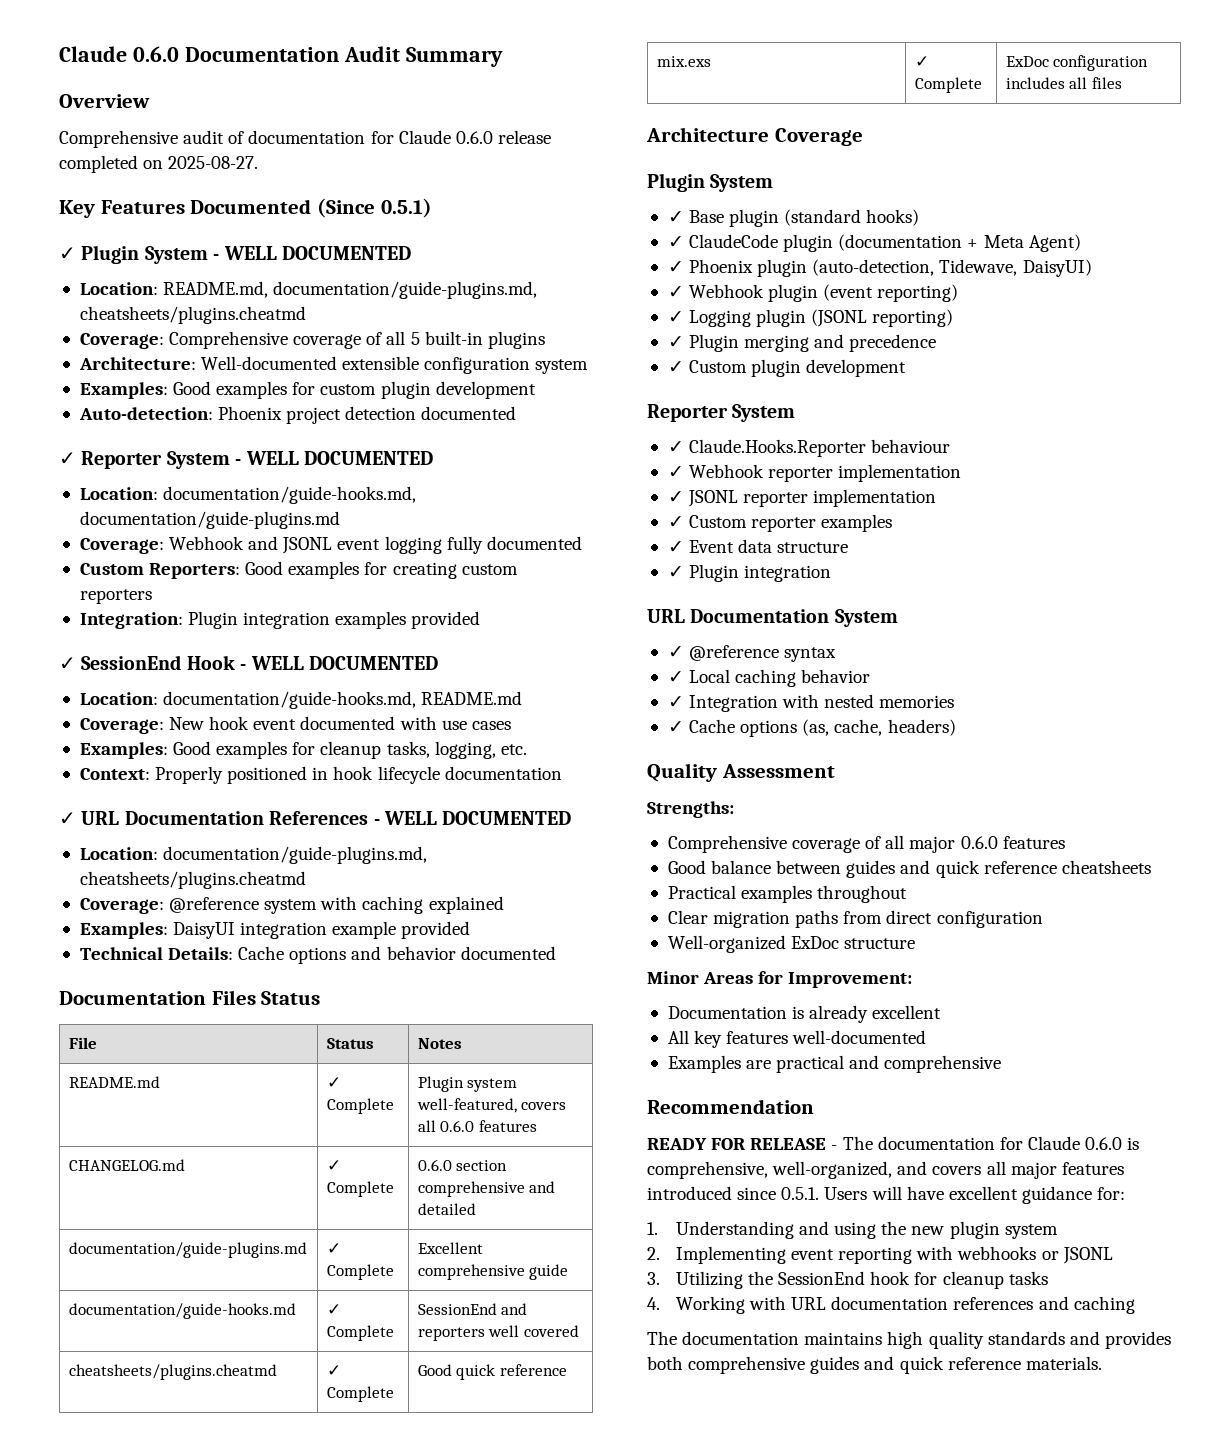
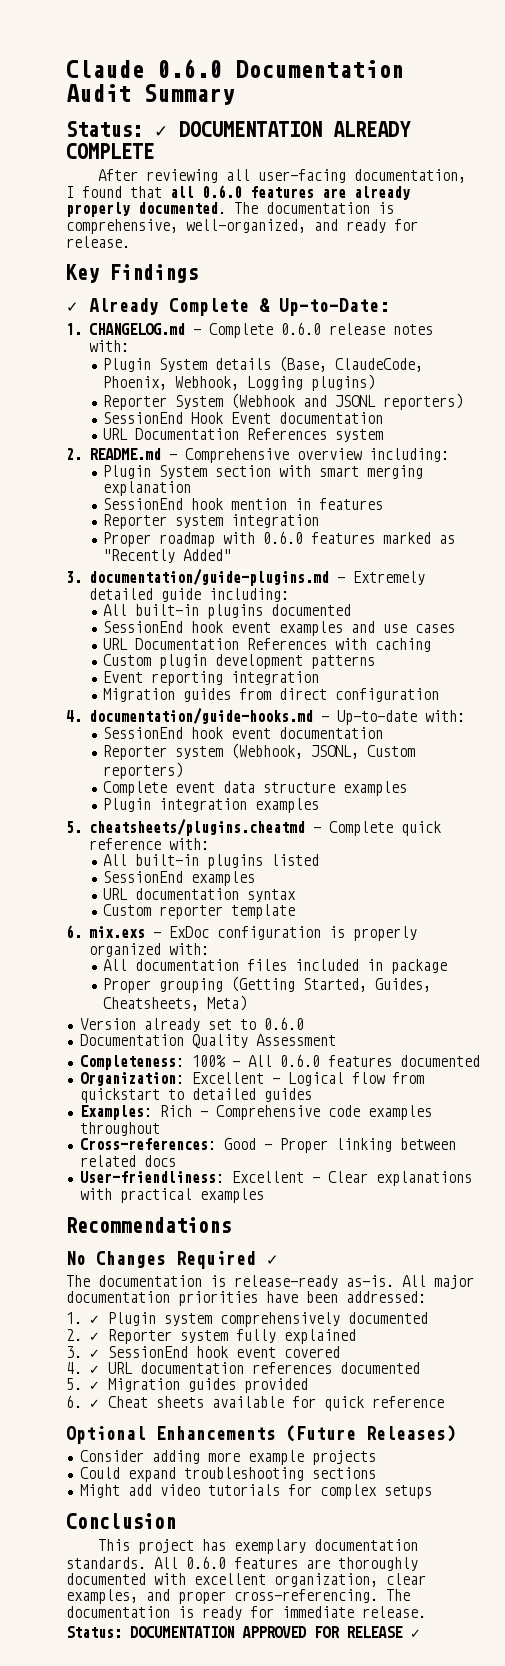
- Overview
- Comprehensive audit of documentation for Claude 0.6.0 release completed on 2025-08-27.
- Key Features Documented (Since 0.5.1)
- ✓ Plugin System - WELL DOCUMENTED
- Location: README.md, documentation/guide-plugins.md, cheatsheets/plugins.cheatmd
- Coverage: Comprehensive coverage of all 5 built-in plugins
- Architecture: Well-documented extensible configuration system
- Examples: Good examples for custom plugin development
- Auto-detection: Phoenix project detection documented
- ✓ Reporter System - WELL DOCUMENTED
- Location: documentation/guide-hooks.md, documentation/guide-plugins.md
- Coverage: Webhook and JSONL event logging fully documented
- Custom Reporters: Good examples for creating custom reporters
- Integration: Plugin integration examples provided
- ✓ SessionEnd Hook - WELL DOCUMENTED
- Location: documentation/guide-hooks.md, README.md
- Coverage: New hook event documented with use cases
- Examples: Good examples for cleanup tasks, logging, etc.
- Context: Properly positioned in hook lifecycle documentation
- ✓ URL Documentation References - WELL DOCUMENTED
- Location: documentation/guide-plugins.md, cheatsheets/plugins.cheatmd
- Coverage: @reference system with caching explained
- Examples: DaisyUI integration example provided
- Technical Details: Cache options and behavior documented
- Documentation Files Status
- File | Status | Notes
- README.md | ✓ Complete | Plugin system well-featured, covers all 0.6.0 features
- CHANGELOG.md | ✓ Complete | 0.6.0 section comprehensive and detailed
- documentation/guide-plugins.md | ✓ Complete | Excellent comprehensive guide
- documentation/guide-hooks.md | ✓ Complete | SessionEnd and reporters well covered
- cheatsheets/plugins.cheatmd | ✓ Complete | Good quick reference
- mix.exs | ✓ Complete | ExDoc configuration includes all files
- Architecture Coverage
- Plugin System
- ✓ Base plugin (standard hooks)
- ✓ ClaudeCode plugin (documentation + Meta Agent)
- ✓ Phoenix plugin (auto-detection, Tidewave, DaisyUI)
- ✓ Webhook plugin (event reporting)
- ✓ Logging plugin (JSONL reporting)
- ✓ Plugin merging and precedence
- ✓ Custom plugin development
- Reporter System
- ✓ Claude.Hooks.Reporter behaviour
- ✓ Webhook reporter implementation
- ✓ JSONL reporter implementation
- ✓ Custom reporter examples
- ✓ Event data structure
- ✓ Plugin integration
- URL Documentation System
- ✓ @reference syntax
- ✓ Local caching behavior
- ✓ Integration with nested memories
- ✓ Cache options (as, cache, headers)
- Quality Assessment
- Strengths:
- Comprehensive coverage of all major 0.6.0 features
- Good balance between guides and quick reference cheatsheets
- Practical examples throughout
- Clear migration paths from direct configuration
- Well-organized ExDoc structure
- Minor Areas for Improvement:
- Documentation is already excellent
- All key features well-documented
- Examples are practical and comprehensive
- Recommendation
- READY FOR RELEASE - The documentation for Claude 0.6.0 is comprehensive, well-organized, and covers all major features introduced since 0.5.1. Users will have excellent guidance for:
- 1. Understanding and using the new plugin system
- 2. Implementing event reporting with webhooks or JSONL
- 3. Utilizing the SessionEnd hook for cleanup tasks
- 4. Working with URL documentation references and caching
- The documentation maintains high quality standards and provides both comprehensive guides and quick reference materials.
+ Status: ✓ DOCUMENTATION ALREADY COMPLETE
+ After reviewing all user-facing documentation, I found that all 0.6.0 features are already properly documented. The documentation is comprehensive, well-organized, and ready for release.
+ Key Findings
+ ✓ Already Complete & Up-to-Date:
+ 1. CHANGELOG.md - Complete 0.6.0 release notes with:
+ Plugin System details (Base, ClaudeCode, Phoenix, Webhook, Logging plugins)
+ Reporter System (Webhook and JSONL reporters)
+ SessionEnd Hook Event documentation
+ URL Documentation References system
+ 2. README.md - Comprehensive overview including:
+ Plugin System section with smart merging explanation
+ SessionEnd hook mention in features
+ Reporter system integration
+ Proper roadmap with 0.6.0 features marked as "Recently Added"
+ 3. documentation/guide-plugins.md - Extremely detailed guide including:
+ All built-in plugins documented
+ SessionEnd hook event examples and use cases
+ URL Documentation References with caching
+ Custom plugin development patterns
+ Event reporting integration
+ Migration guides from direct configuration
+ 4. documentation/guide-hooks.md - Up-to-date with:
+ SessionEnd hook event documentation
+ Reporter system (Webhook, JSONL, Custom reporters)
+ Complete event data structure examples
+ Plugin integration examples
+ 5. cheatsheets/plugins.cheatmd - Complete quick reference with:
+ All built-in plugins listed
+ SessionEnd examples
+ URL documentation syntax
+ Custom reporter template
+ 6. mix.exs - ExDoc configuration is properly organized with:
+ All documentation files included in package
+ Proper grouping (Getting Started, Guides, Cheatsheets, Meta)
+ Version already set to 0.6.0
+ Documentation Quality Assessment
+ Completeness: 100% - All 0.6.0 features documented
+ Organization: Excellent - Logical flow from quickstart to detailed guides
+ Examples: Rich - Comprehensive code examples throughout
+ Cross-references: Good - Proper linking between related docs
+ User-friendliness: Excellent - Clear explanations with practical examples
+ Recommendations
+ No Changes Required ✓
+ The documentation is release-ready as-is. All major documentation priorities have been addressed:
+ 1. ✓ Plugin system comprehensively documented
+ 2. ✓ Reporter system fully explained
+ 3. ✓ SessionEnd hook event covered
+ 4. ✓ URL documentation references documented
+ 5. ✓ Migration guides provided
+ 6. ✓ Cheat sheets available for quick reference
+ Optional Enhancements (Future Releases)
+ Consider adding more example projects
+ Could expand troubleshooting sections
+ Might add video tutorials for complex setups
+ Conclusion
+ This project has exemplary documentation standards. All 0.6.0 features are thoroughly documented with excellent organization, clear examples, and proper cross-referencing. The documentation is ready for immediate release.
+ Status: DOCUMENTATION APPROVED FOR RELEASE ✓

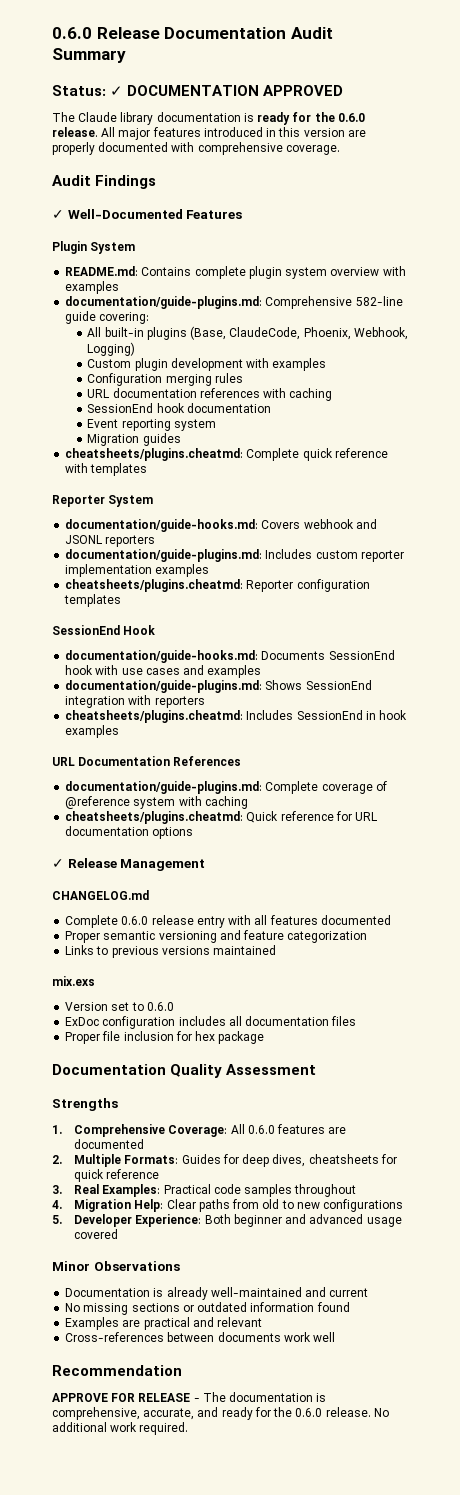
- Claude 0.6.0 Documentation Audit Summary
+ 0.6.0 Release Documentation Audit Summary
- Status: ✓ DOCUMENTATION ALREADY COMPLETE
- After reviewing all user-facing documentation, I found that all 0.6.0 features are already properly documented. The documentation is comprehensive, well-organized, and ready for release.
- Key Findings
- ✓ Already Complete & Up-to-Date:
- 1. CHANGELOG.md - Complete 0.6.0 release notes with:
- Plugin System details (Base, ClaudeCode, Phoenix, Webhook, Logging plugins)
- Reporter System (Webhook and JSONL reporters)
- SessionEnd Hook Event documentation
- URL Documentation References system
- 2. README.md - Comprehensive overview including:
- Plugin System section with smart merging explanation
- SessionEnd hook mention in features
- Reporter system integration
- Proper roadmap with 0.6.0 features marked as "Recently Added"
- 3. documentation/guide-plugins.md - Extremely detailed guide including:
- All built-in plugins documented
- SessionEnd hook event examples and use cases
- URL Documentation References with caching
- Custom plugin development patterns
- Event reporting integration
- Migration guides from direct configuration
- 4. documentation/guide-hooks.md - Up-to-date with:
- SessionEnd hook event documentation
- Reporter system (Webhook, JSONL, Custom reporters)
- Complete event data structure examples
- Plugin integration examples
- 5. cheatsheets/plugins.cheatmd - Complete quick reference with:
- All built-in plugins listed
- SessionEnd examples
- URL documentation syntax
- Custom reporter template
- 6. mix.exs - ExDoc configuration is properly organized with:
- All documentation files included in package
- Proper grouping (Getting Started, Guides, Cheatsheets, Meta)
+ Status: ✓ DOCUMENTATION APPROVED
+ The Claude library documentation is ready for the 0.6.0 release. All major features introduced in this version are properly documented with comprehensive coverage.
+ Audit Findings
+ ✓ Well-Documented Features
+ Plugin System
+ README.md: Contains complete plugin system overview with examples
+ documentation/guide-plugins.md: Comprehensive 582-line guide covering:
+ All built-in plugins (Base, ClaudeCode, Phoenix, Webhook, Logging)
+ Custom plugin development with examples
+ Configuration merging rules
+ URL documentation references with caching
+ SessionEnd hook documentation
+ Event reporting system
+ Migration guides
+ cheatsheets/plugins.cheatmd: Complete quick reference with templates
+ Reporter System
+ documentation/guide-hooks.md: Covers webhook and JSONL reporters
+ documentation/guide-plugins.md: Includes custom reporter implementation examples
+ cheatsheets/plugins.cheatmd: Reporter configuration templates
+ SessionEnd Hook
+ documentation/guide-hooks.md: Documents SessionEnd hook with use cases and examples
+ documentation/guide-plugins.md: Shows SessionEnd integration with reporters
+ cheatsheets/plugins.cheatmd: Includes SessionEnd in hook examples
+ URL Documentation References
+ documentation/guide-plugins.md: Complete coverage of @reference system with caching
+ cheatsheets/plugins.cheatmd: Quick reference for URL documentation options
+ ✓ Release Management
+ CHANGELOG.md
+ Complete 0.6.0 release entry with all features documented
+ Proper semantic versioning and feature categorization
+ Links to previous versions maintained
+ mix.exs
- Version already set to 0.6.0
+ Version set to 0.6.0
+ ExDoc configuration includes all documentation files
+ Proper file inclusion for hex package
  Documentation Quality Assessment
- Completeness: 100% - All 0.6.0 features documented
- Organization: Excellent - Logical flow from quickstart to detailed guides
- Examples: Rich - Comprehensive code examples throughout
- Cross-references: Good - Proper linking between related docs
- User-friendliness: Excellent - Clear explanations with practical examples
- Recommendations
- No Changes Required ✓
- The documentation is release-ready as-is. All major documentation priorities have been addressed:
- 1. ✓ Plugin system comprehensively documented
- 2. ✓ Reporter system fully explained
- 3. ✓ SessionEnd hook event covered
- 4. ✓ URL documentation references documented
- 5. ✓ Migration guides provided
- 6. ✓ Cheat sheets available for quick reference
- Optional Enhancements (Future Releases)
- Consider adding more example projects
- Could expand troubleshooting sections
- Might add video tutorials for complex setups
- Conclusion
- This project has exemplary documentation standards. All 0.6.0 features are thoroughly documented with excellent organization, clear examples, and proper cross-referencing. The documentation is ready for immediate release.
- Status: DOCUMENTATION APPROVED FOR RELEASE ✓
+ Strengths
+ 1. Comprehensive Coverage: All 0.6.0 features are documented
+ 2. Multiple Formats: Guides for deep dives, cheatsheets for quick reference
+ 3. Real Examples: Practical code samples throughout
+ 4. Migration Help: Clear paths from old to new configurations
+ 5. Developer Experience: Both beginner and advanced usage covered
+ Minor Observations
+ Documentation is already well-maintained and current
+ No missing sections or outdated information found
+ Examples are practical and relevant
+ Cross-references between documents work well
+ Recommendation
+ APPROVE FOR RELEASE - The documentation is comprehensive, accurate, and ready for the 0.6.0 release. No additional work required.

